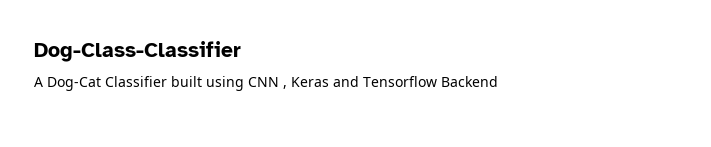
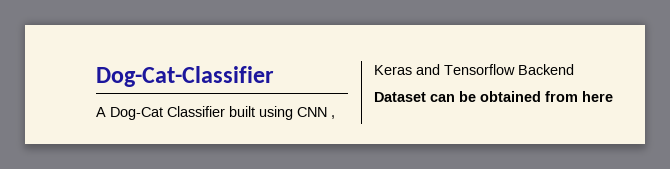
- Dog-Class-Classifier
+ Dog-Cat-Classifier
+ Dataset can be obtained from here

